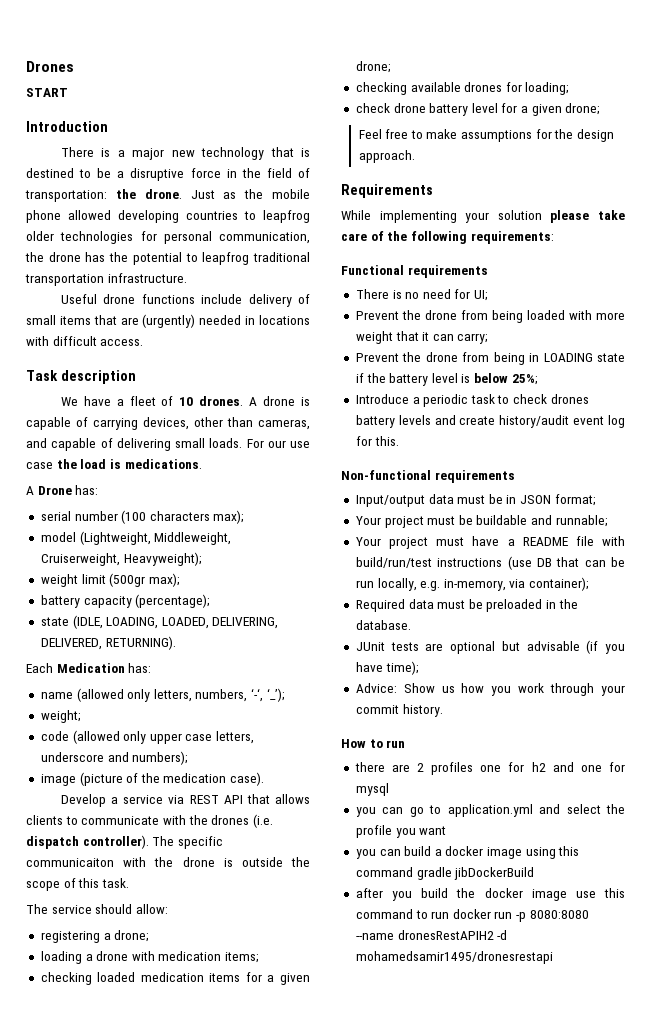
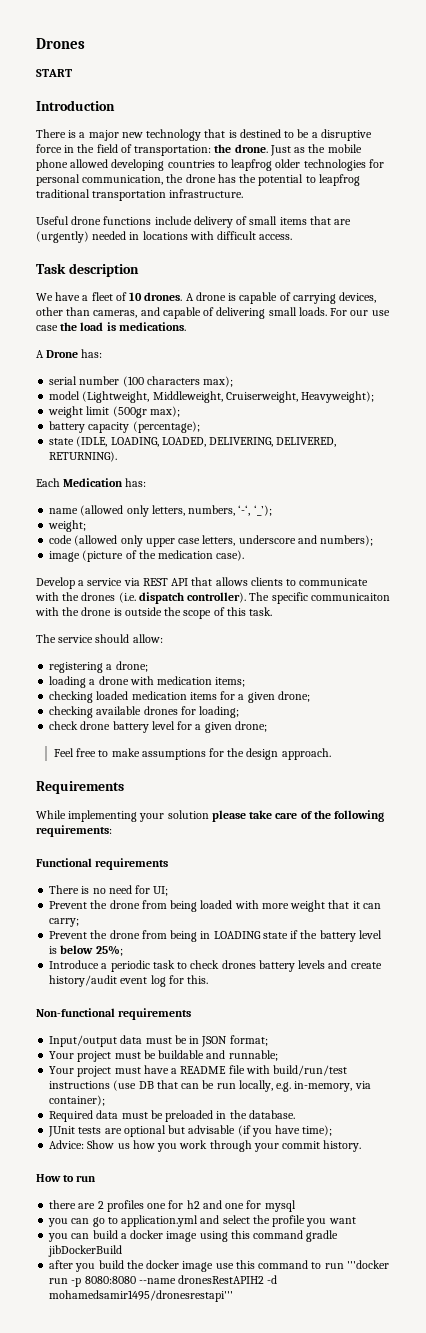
- after you build the docker image use this command to run docker run -p 8080:8080 --name dronesRestAPIH2 -d mohamedsamir1495/dronesrestapi
+ after you build the docker image use this command to run '''docker run -p 8080:8080 --name dronesRestAPIH2 -d mohamedsamir1495/dronesrestapi'''

